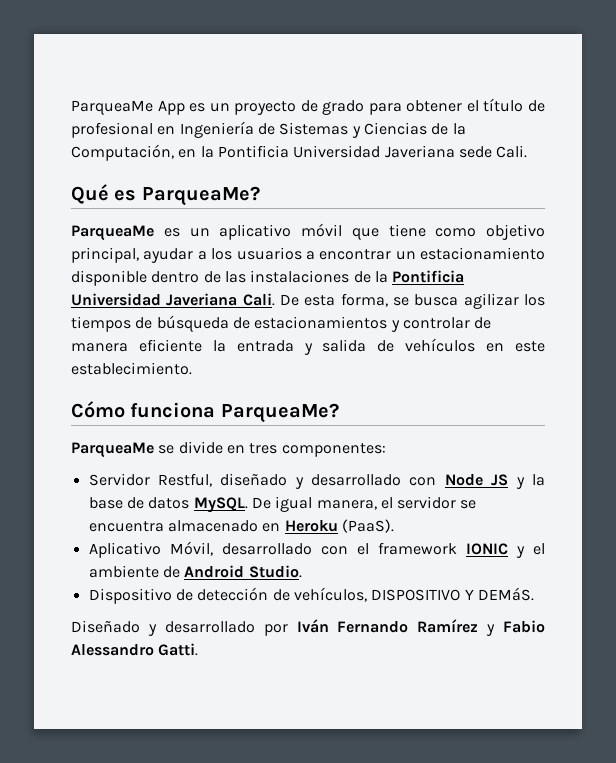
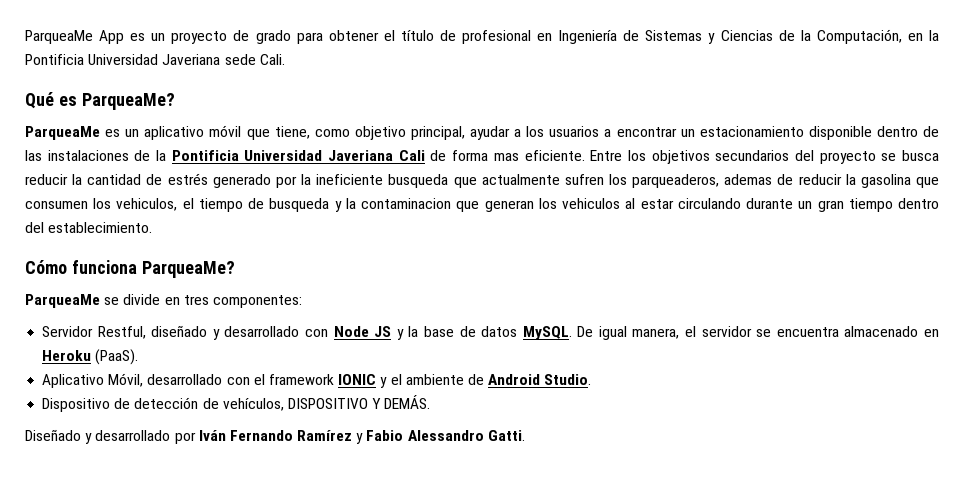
- ParqueaMe es un aplicativo móvil que tiene como objetivo principal, ayudar a los usuarios a encontrar un estacionamiento disponible dentro de las instalaciones de la Pontificia Universidad Javeriana Cali. De esta forma, se busca agilizar los tiempos de búsqueda de estacionamientos y controlar de manera eficiente la entrada y salida de vehículos en este establecimiento.
+ ParqueaMe es un aplicativo móvil que tiene, como objetivo principal, ayudar a los usuarios a encontrar un estacionamiento disponible dentro de las instalaciones de la Pontificia Universidad Javeriana Cali de forma mas eficiente. Entre los objetivos secundarios del proyecto se busca reducir la cantidad de estrés generado por la ineficiente busqueda que actualmente sufren los parqueaderos, ademas de reducir la gasolina que consumen los vehiculos, el tiempo de busqueda y la contaminacion que generan los vehiculos al estar circulando durante un gran tiempo dentro del establecimiento.
- Dispositivo de detección de vehículos, DISPOSITIVO Y DEMáS.
+ Dispositivo de detección de vehículos, DISPOSITIVO Y DEMÁS.

